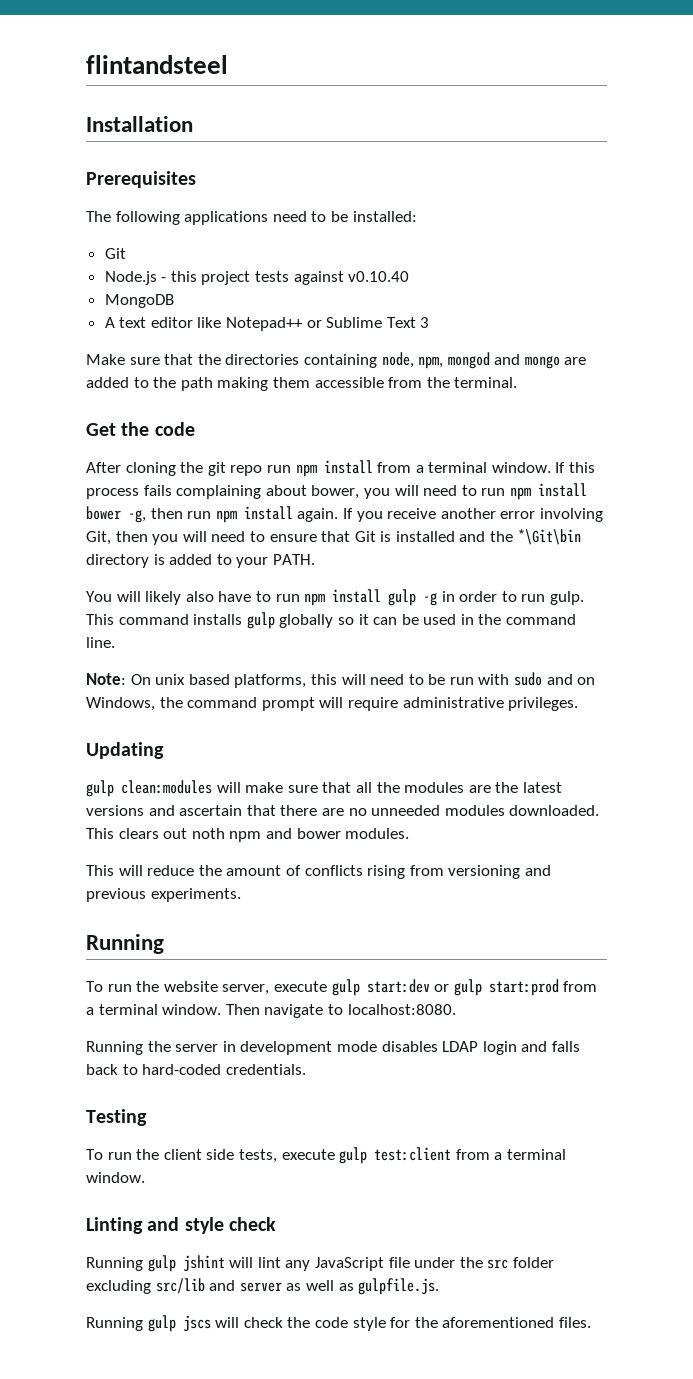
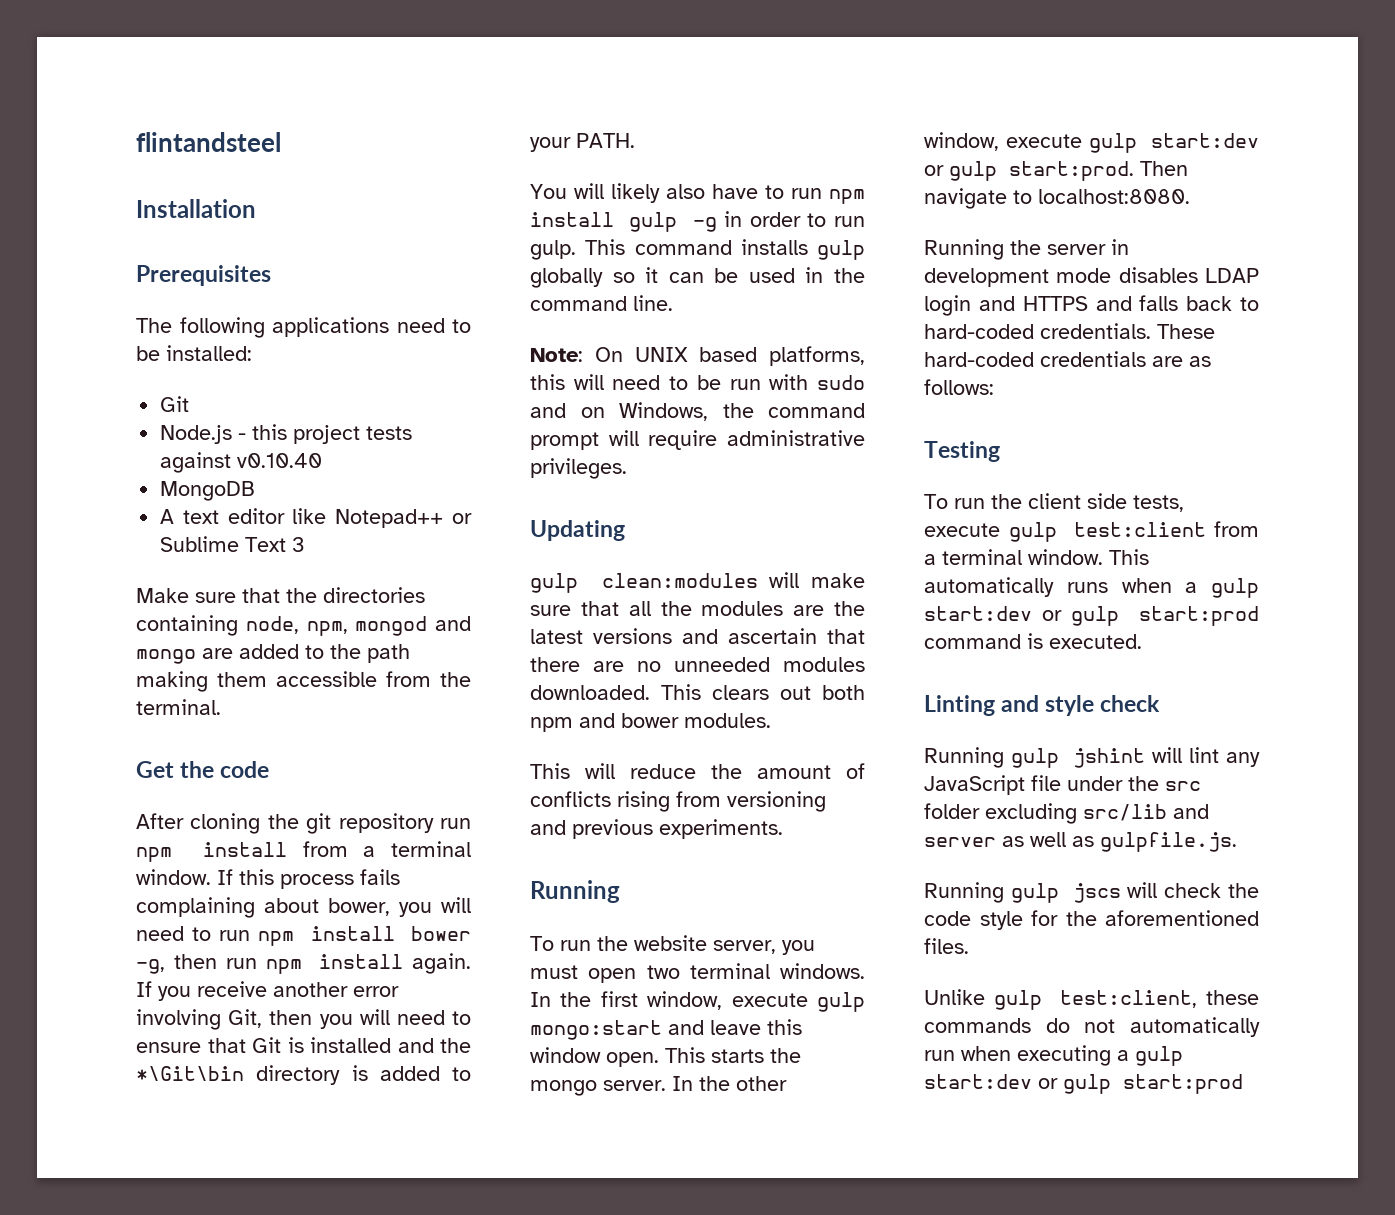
- After cloning the git repo run npm install from a terminal window.
+ After cloning the git repository run npm install from a terminal window.
- Note: On unix based platforms, this will need to be run with sudo and on Windows, the command prompt will require administrative privileges.
+ Note: On UNIX based platforms, this will need to be run with sudo and on Windows, the command prompt will require administrative privileges.
- This clears out noth npm and bower modules.
+ This clears out both npm and bower modules.
- To run the website server, execute gulp start:dev or gulp start:prod from a terminal window.
+ To run the website server, you must open two terminal windows. In the first window, execute gulp mongo:start and leave this window open. This starts the mongo server. In the other window, execute gulp start:dev or gulp start:prod.
- Running the server in development mode disables LDAP login and falls back to hard-coded credentials.
+ Running the server in development mode disables LDAP login and HTTPS and falls back to hard-coded credentials. These hard-coded credentials are as follows:
+ This automatically runs when a gulp start:dev or gulp start:prod command is executed.
+ Unlike gulp test:client, these commands do not automatically run when executing a gulp start:dev or gulp start:prod

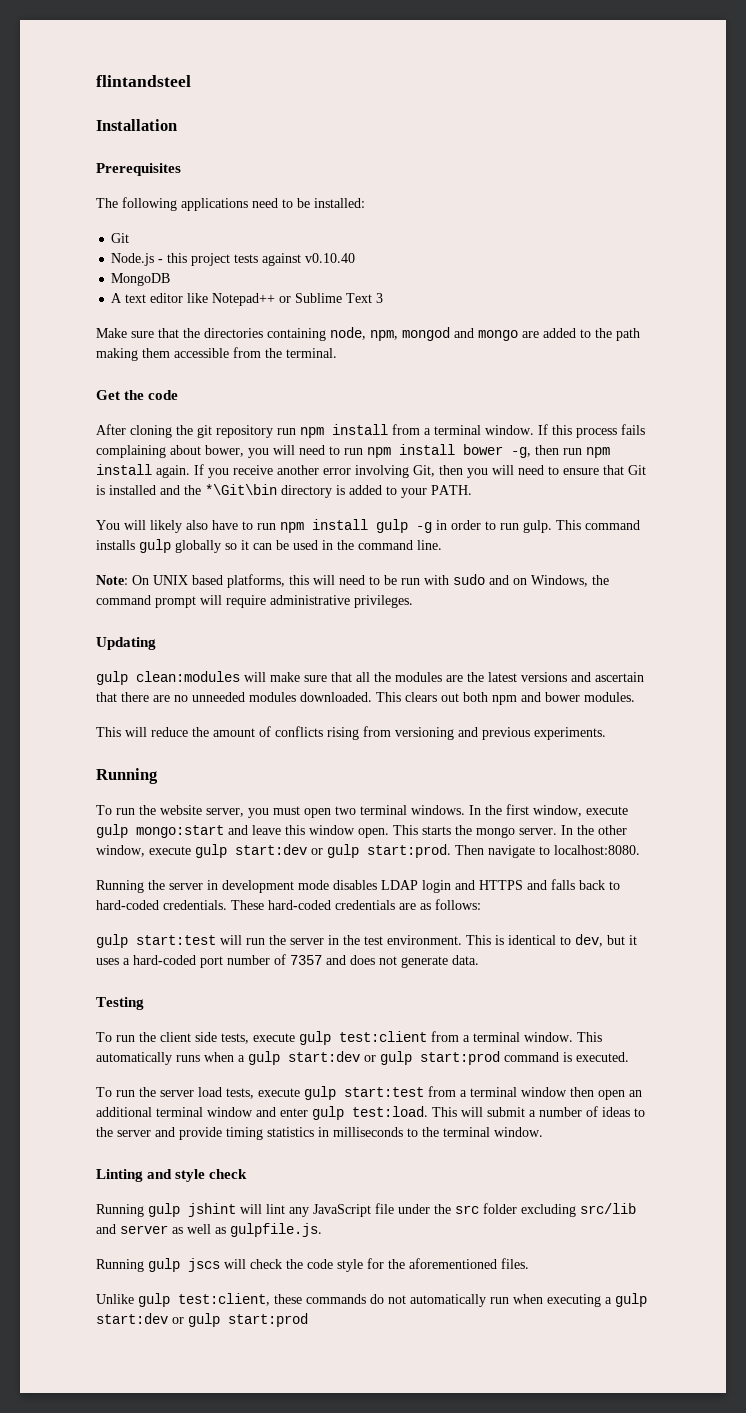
+ gulp start:test will run the server in the test environment. This is identical to dev, but it uses a hard-coded port number of 7357 and does not generate data.
+ To run the server load tests, execute gulp start:test from a terminal window then open an additional terminal window and enter gulp test:load. This will submit a number of ideas to the server and provide timing statistics in milliseconds to the terminal window.

